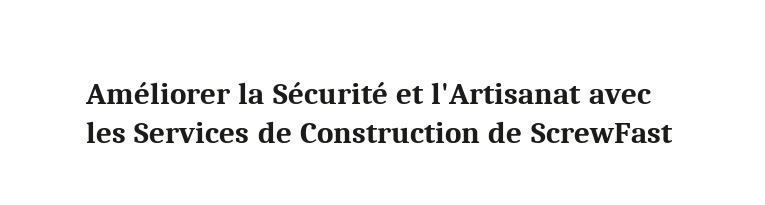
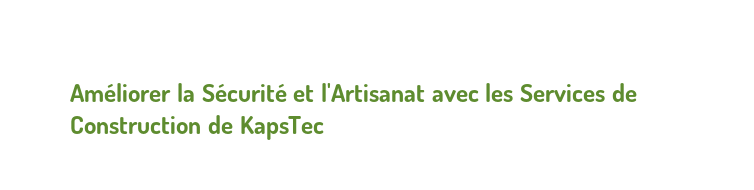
- Améliorer la Sécurité et l'Artisanat avec les Services de Construction de ScrewFast
+ Améliorer la Sécurité et l'Artisanat avec les Services de Construction de KapsTec

